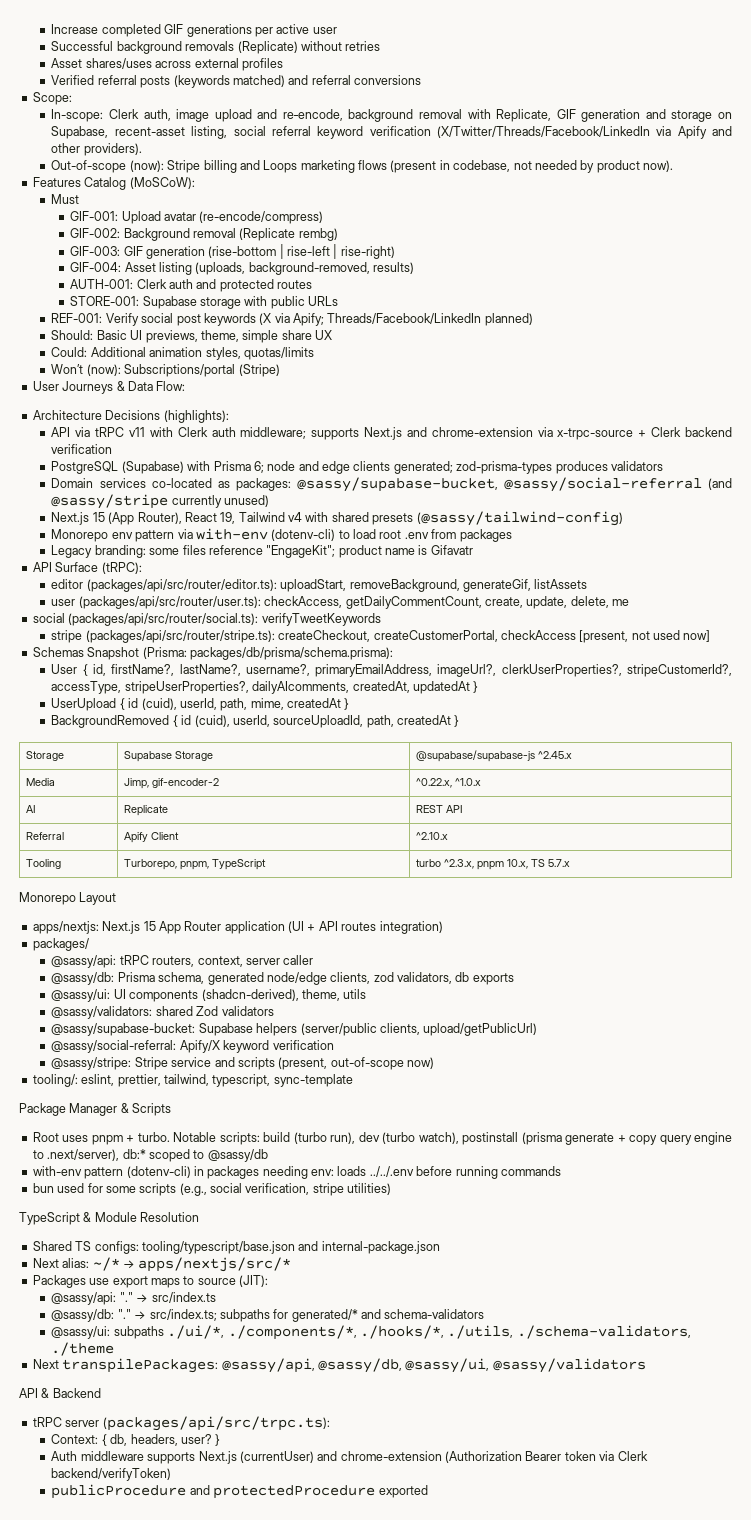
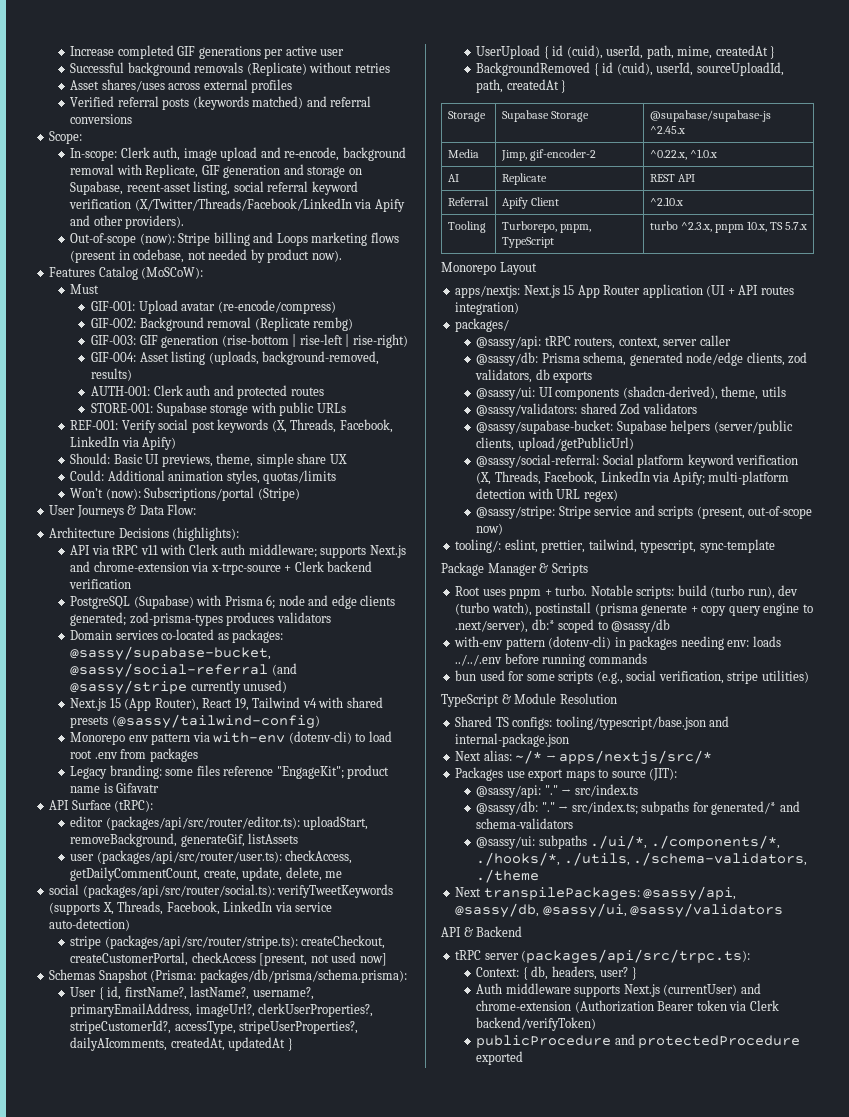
- REF-001: Verify social post keywords (X via Apify; Threads/Facebook/LinkedIn planned)
+ REF-001: Verify social post keywords (X, Threads, Facebook, LinkedIn via Apify)
- social (packages/api/src/router/social.ts): verifyTweetKeywords
+ social (packages/api/src/router/social.ts): verifyTweetKeywords (supports X, Threads, Facebook, LinkedIn via service auto-detection)
- @sassy/social-referral: Apify/X keyword verification
+ @sassy/social-referral: Social platform keyword verification (X, Threads, Facebook, LinkedIn via Apify; multi-platform detection with URL regex)

